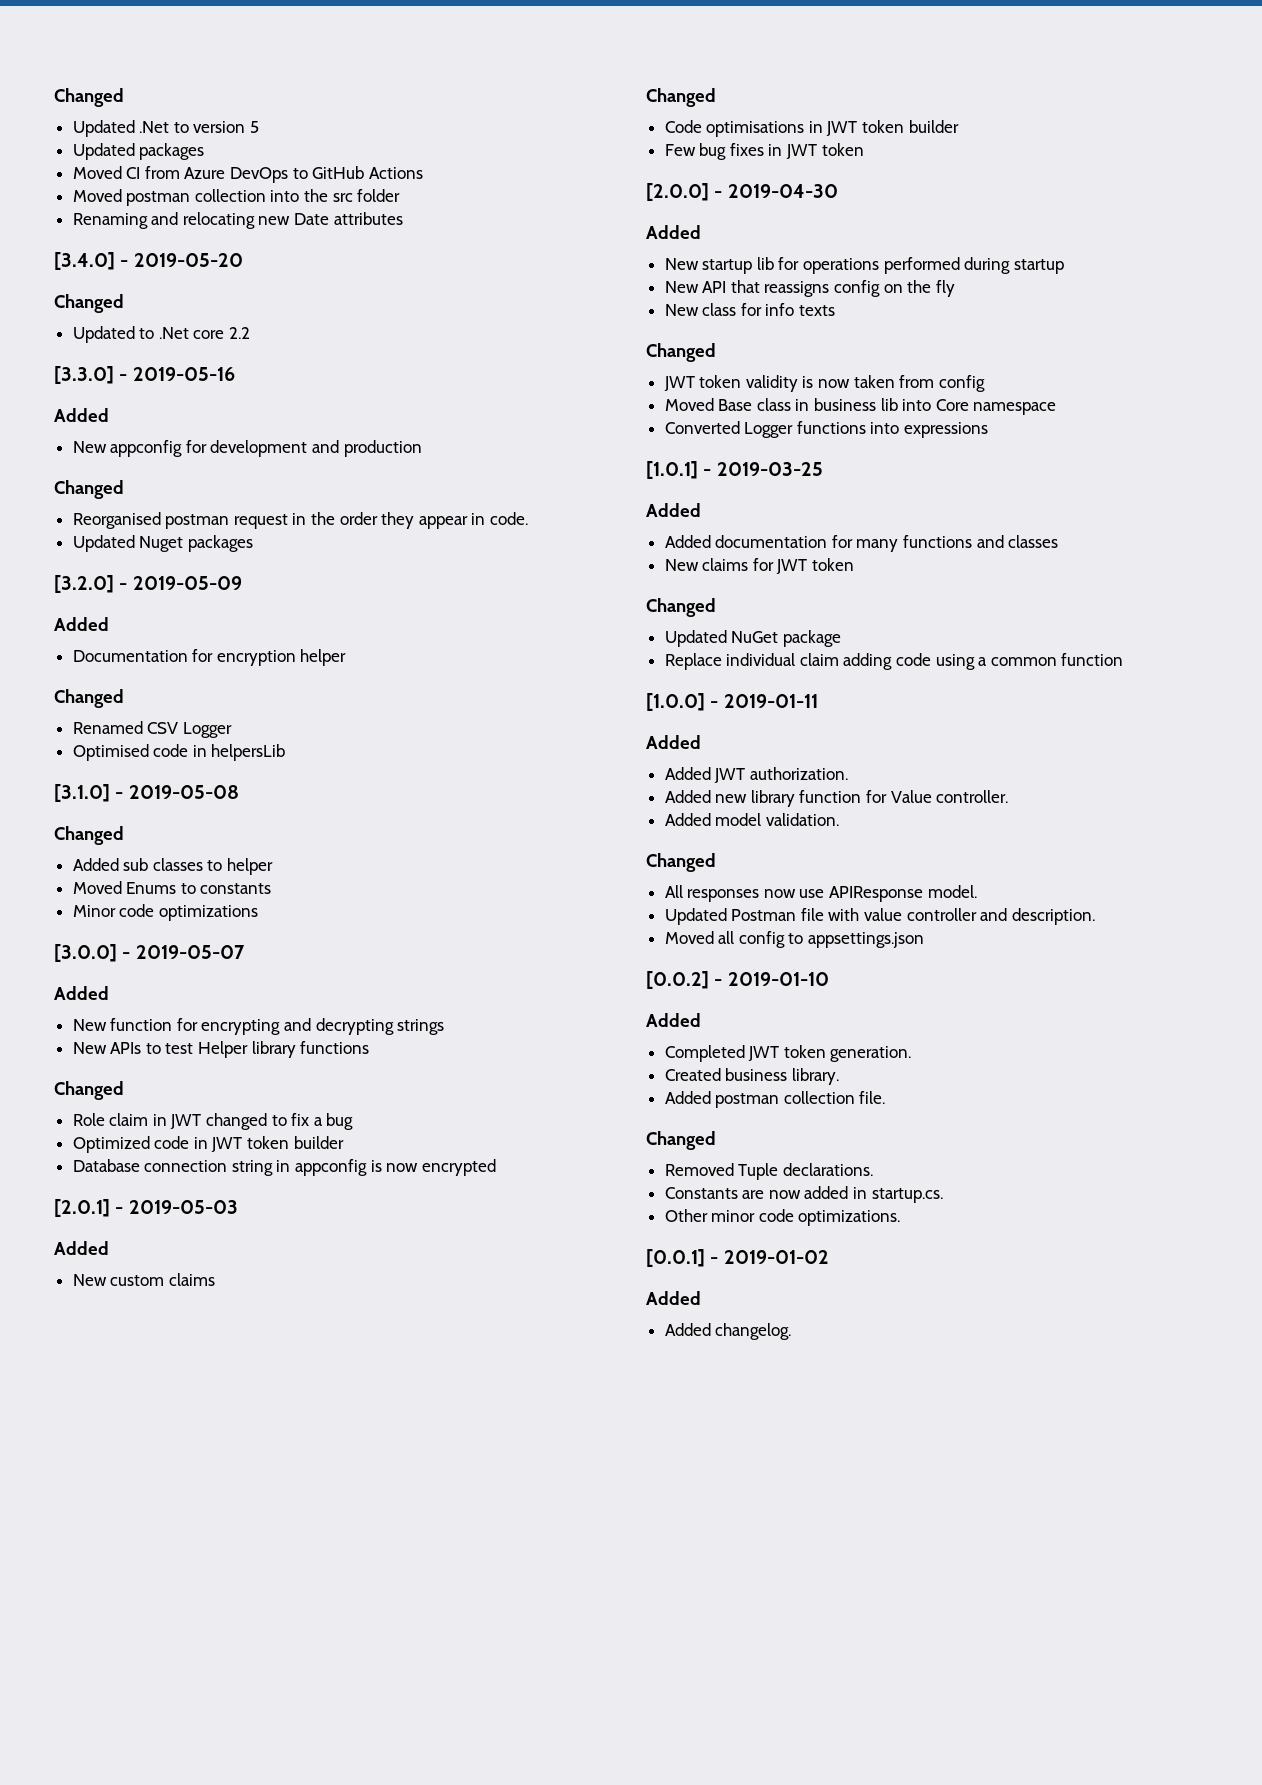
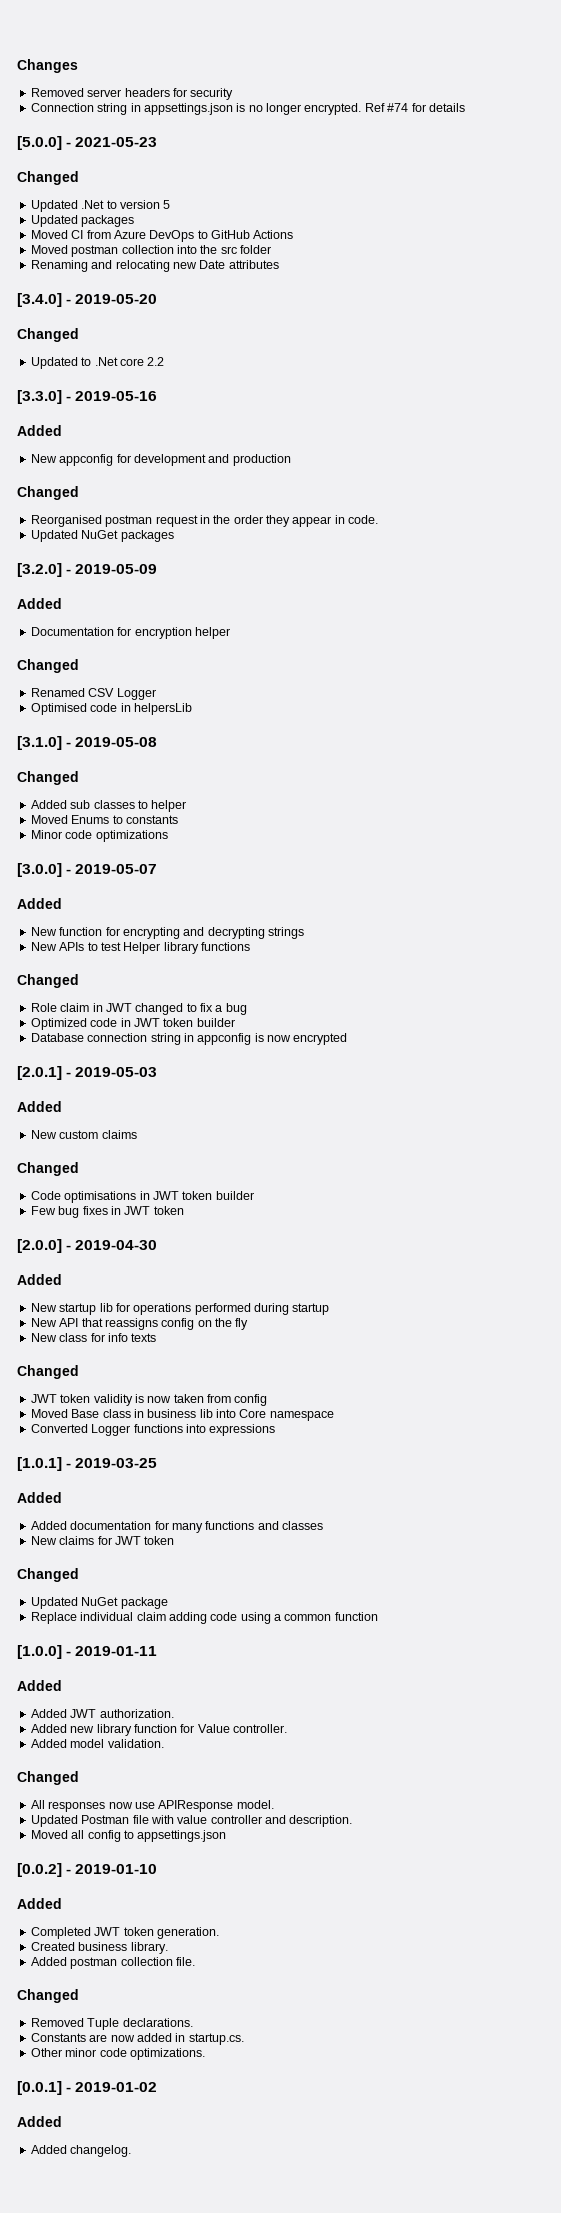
+ Changes
+ Removed server headers for security
+ Connection string in appsettings.json is no longer encrypted. Ref #74 for details
+ [5.0.0] - 2021-05-23
- Updated Nuget packages
+ Updated NuGet packages

